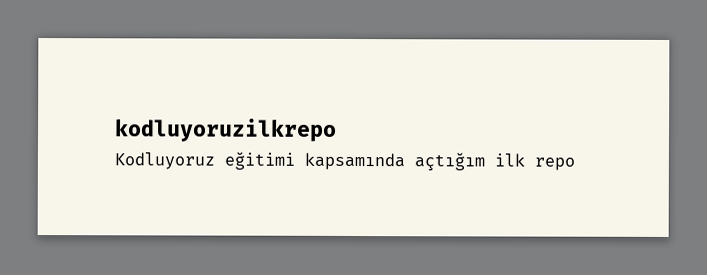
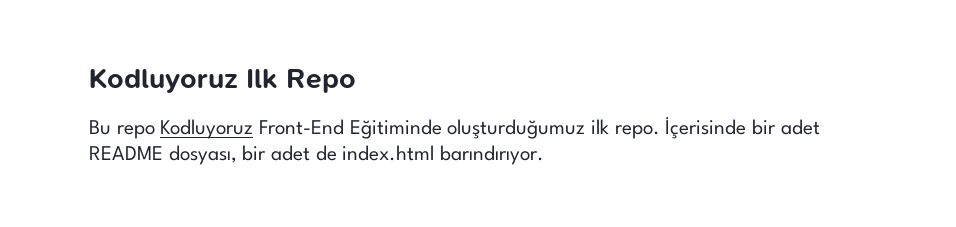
- kodluyoruzilkrepo
- Kodluyoruz eğitimi kapsamında açtığım ilk repo
+ Kodluyoruz Ilk Repo
+ Bu repo Kodluyoruz Front-End Eğitiminde oluşturduğumuz ilk repo. İçerisinde bir adet README dosyası, bir adet de index.html barındırıyor.

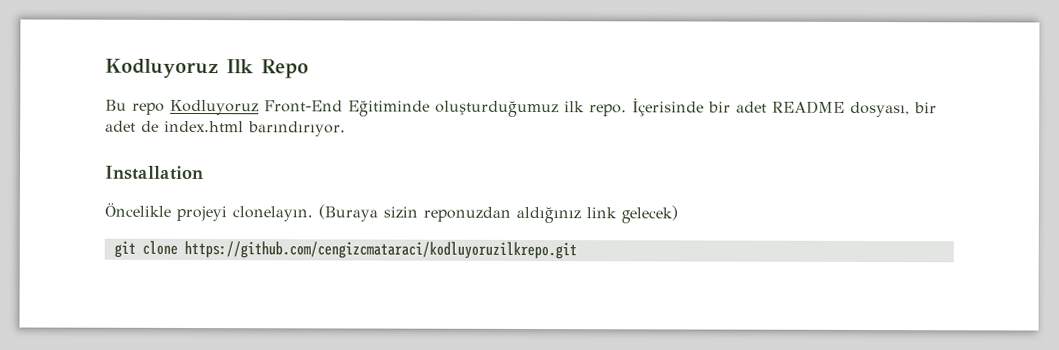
+ Installation
+ Öncelikle projeyi clonelayın. (Buraya sizin reponuzdan aldığınız link gelecek)
+ git clone https://github.com/cengizcmataraci/kodluyoruzilkrepo.git

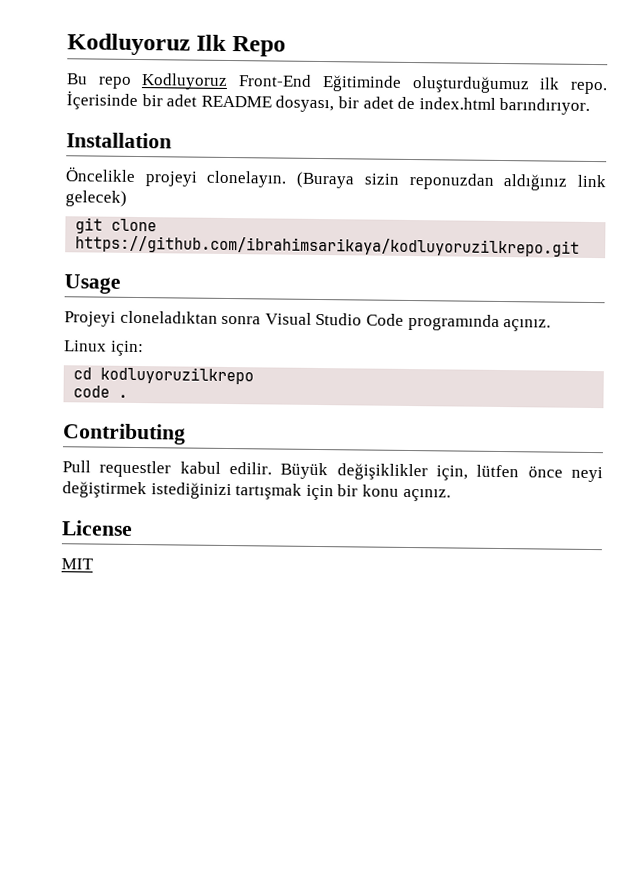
- git clone https://github.com/cengizcmataraci/kodluyoruzilkrepo.git
+ git clone https://github.com/ibrahimsarikaya/kodluyoruzilkrepo.git
+ Usage
+ Projeyi cloneladıktan sonra Visual Studio Code programında açınız.
+ Linux için:
+ cd kodluyoruzilkrepo
+ code .
+ Contributing
+ Pull requestler kabul edilir. Büyük değişiklikler için, lütfen önce neyi değiştirmek istediğinizi tartışmak için bir konu açınız.
+ License
+ MIT

